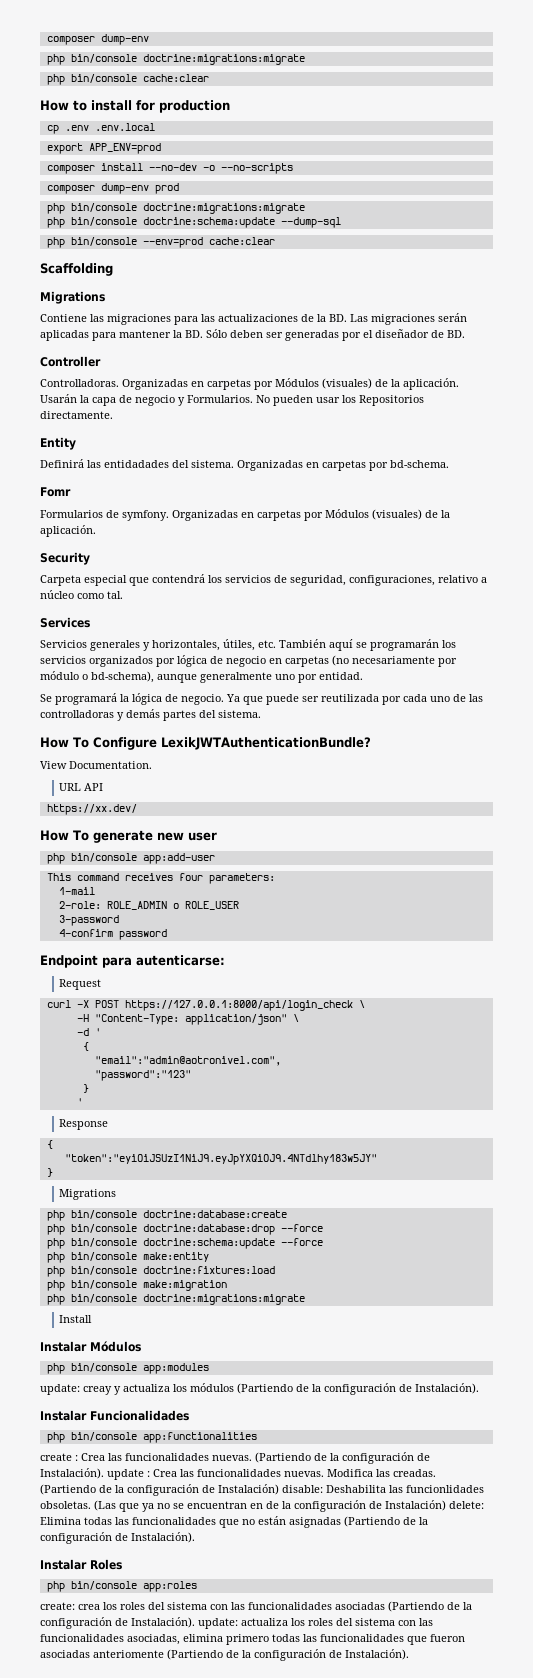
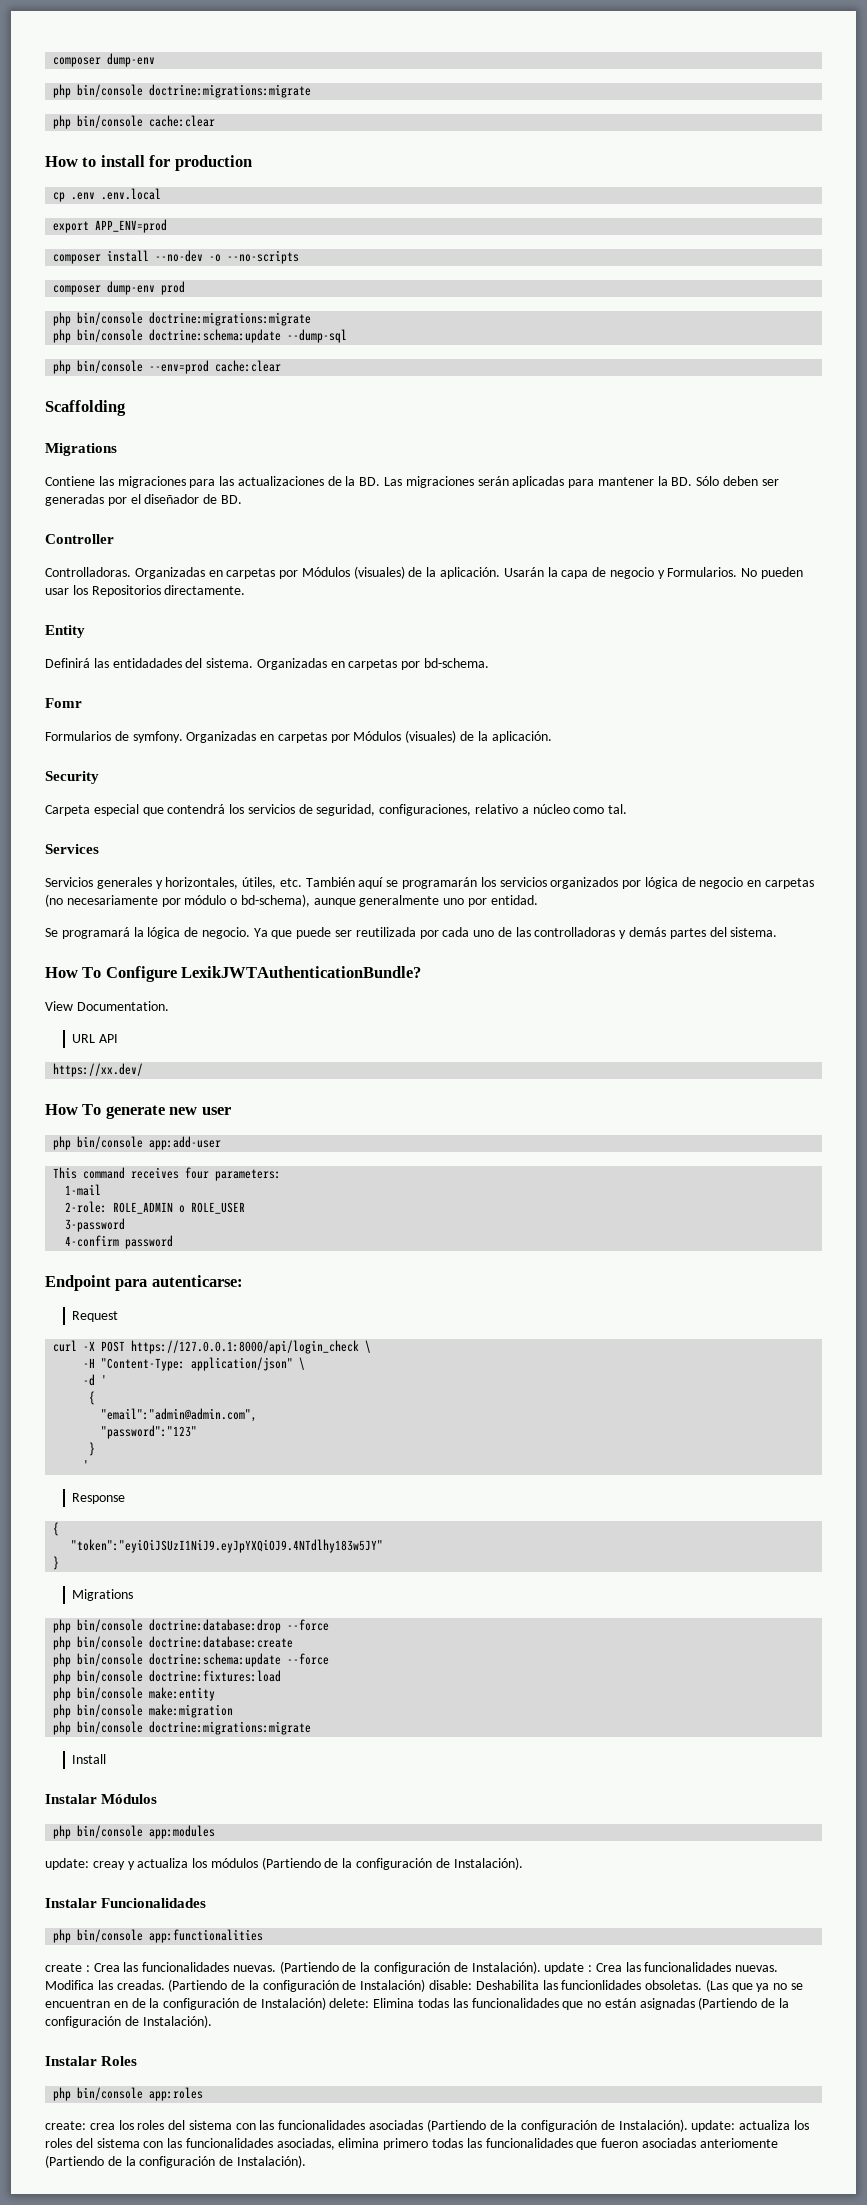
- "email":"admin@aotronivel.com",
+ "email":"admin@admin.com",
+ php bin/console doctrine:database:drop --force
  php bin/console doctrine:database:create
- php bin/console doctrine:database:drop --force
+ php bin/console doctrine:fixtures:load
  php bin/console make:entity
- php bin/console doctrine:fixtures:load

